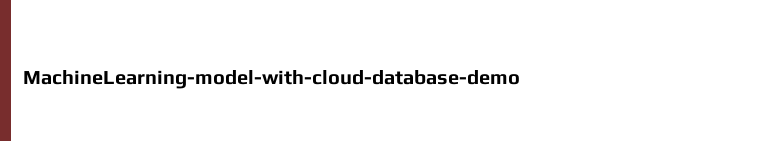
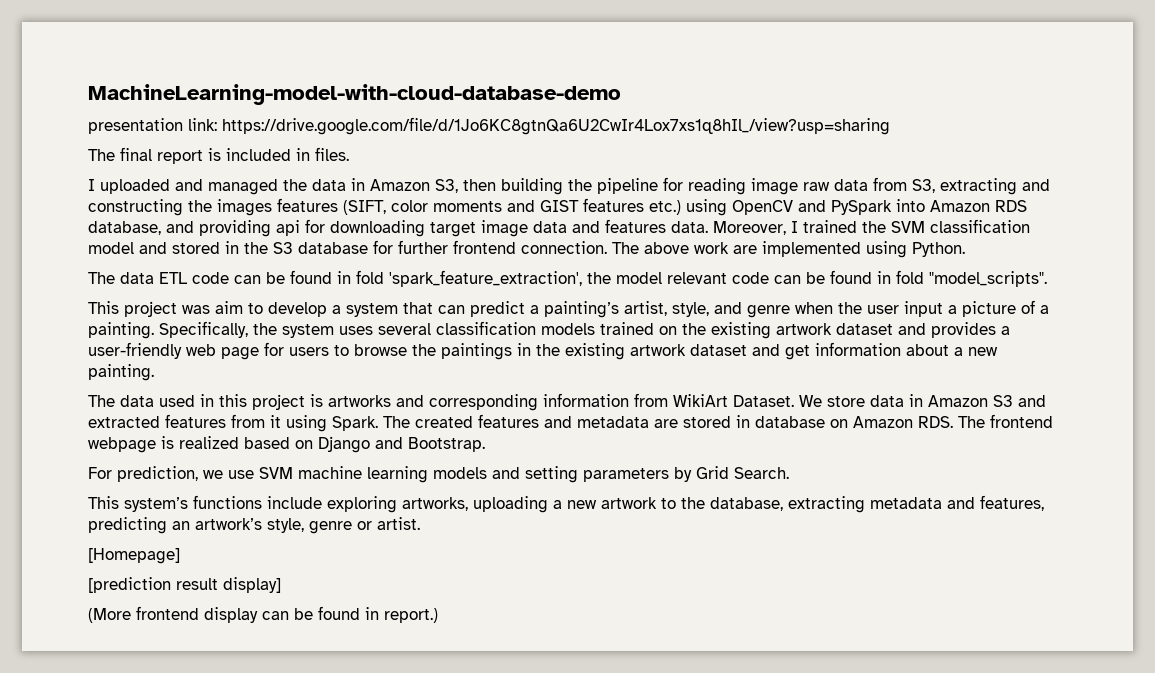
+ presentation link: https://drive.google.com/file/d/1Jo6KC8gtnQa6U2CwIr4Lox7xs1q8hIl_/view?usp=sharing
+ The final report is included in files.
+ I uploaded and managed the data in Amazon S3, then building the pipeline for reading image raw data from S3, extracting and constructing the images features (SIFT, color moments and GIST features etc.) using OpenCV and PySpark into Amazon RDS database, and providing api for downloading target image data and features data. Moreover, I trained the SVM classification model and stored in the S3 database for further frontend connection. The above work are implemented using Python.
+ The data ETL code can be found in fold 'spark_feature_extraction', the model relevant code can be found in fold "model_scripts".
+ This project was aim to develop a system that can predict a painting’s artist, style, and genre when the user input a picture of a painting. Specifically, the system uses several classification models trained on the existing artwork dataset and provides a user-friendly web page for users to browse the paintings in the existing artwork dataset and get information about a new painting.
+ The data used in this project is artworks and corresponding information from WikiArt Dataset. We store data in Amazon S3 and extracted features from it using Spark. The created features and metadata are stored in database on Amazon RDS. The frontend webpage is realized based on Django and Bootstrap.
+ For prediction, we use SVM machine learning models and setting parameters by Grid Search.
+ This system’s functions include exploring artworks, uploading a new artwork to the database, extracting metadata and features, predicting an artwork’s style, genre or artist.
+ [Homepage]
+ [prediction result display]
+ (More frontend display can be found in report.)

